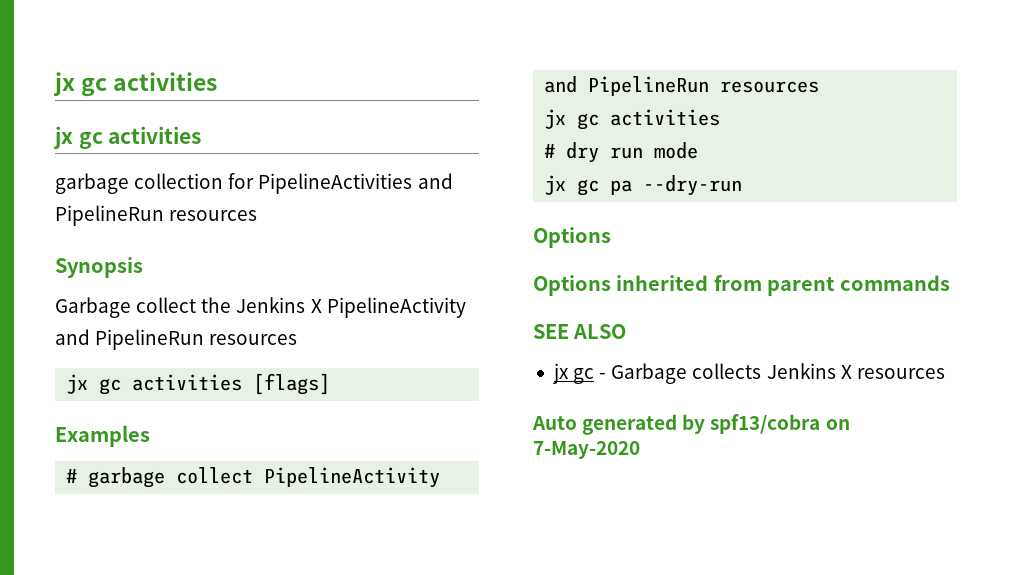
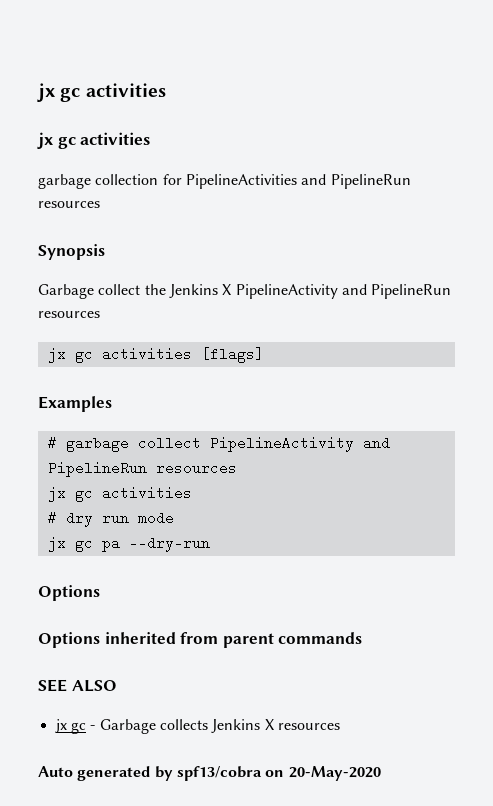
- Auto generated by spf13/cobra on 7-May-2020
+ Auto generated by spf13/cobra on 20-May-2020

